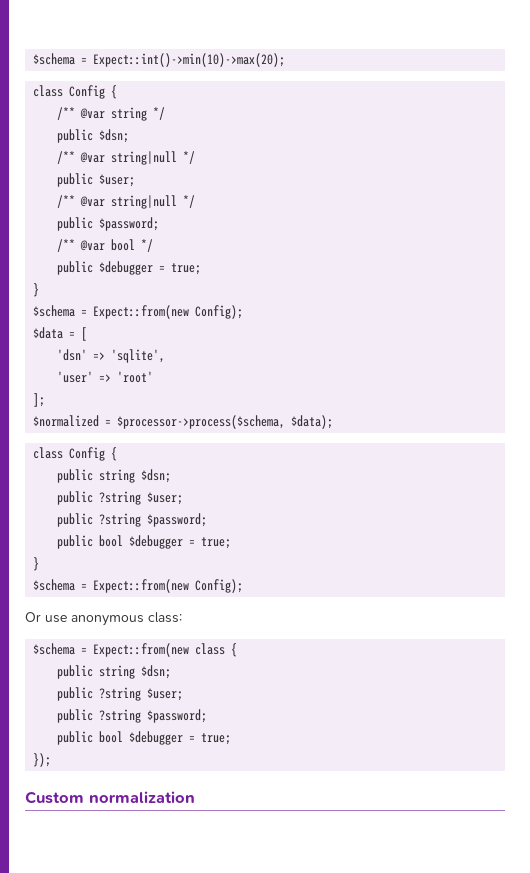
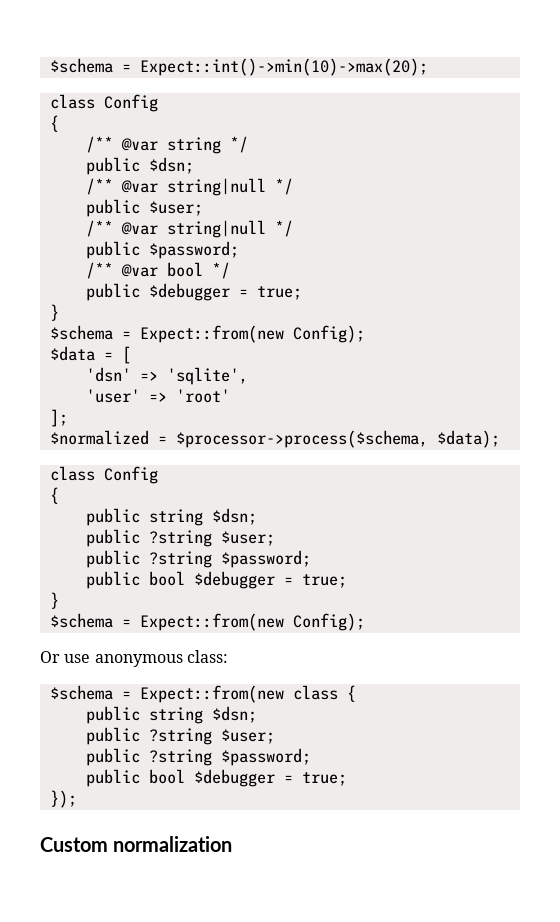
  $schema = Expect::int()->min(10)->max(20);
- class Config {
+ class Config
+ {
  $normalized = $processor->process($schema, $data);
- class Config {
+ class Config
+ {

